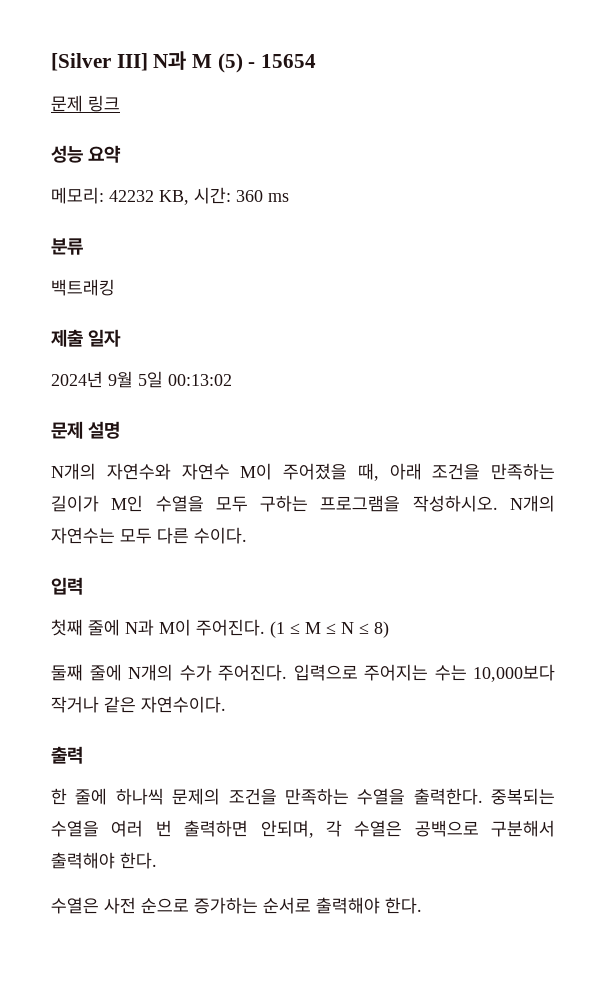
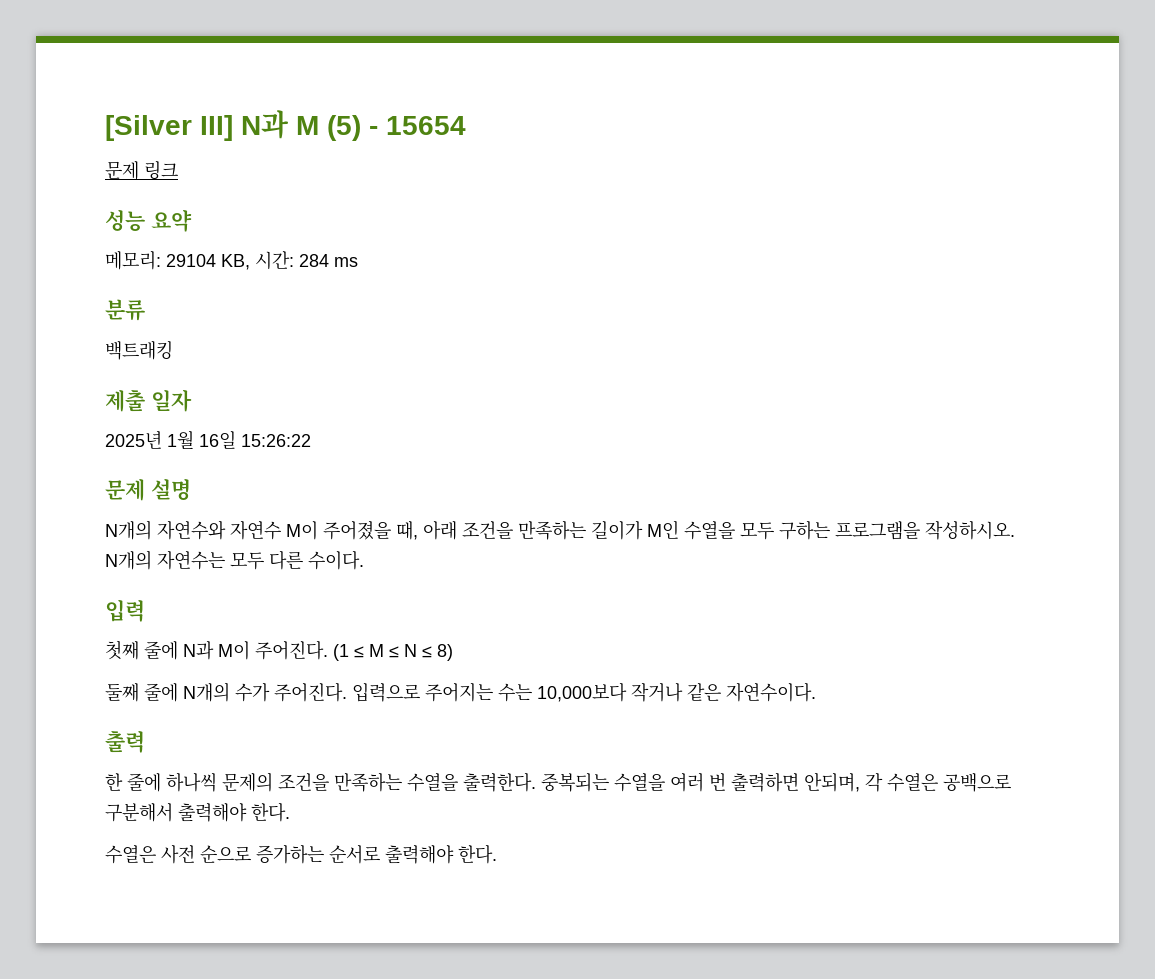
- 메모리: 42232 KB, 시간: 360 ms
+ 메모리: 29104 KB, 시간: 284 ms
- 2024년 9월 5일 00:13:02
+ 2025년 1월 16일 15:26:22

